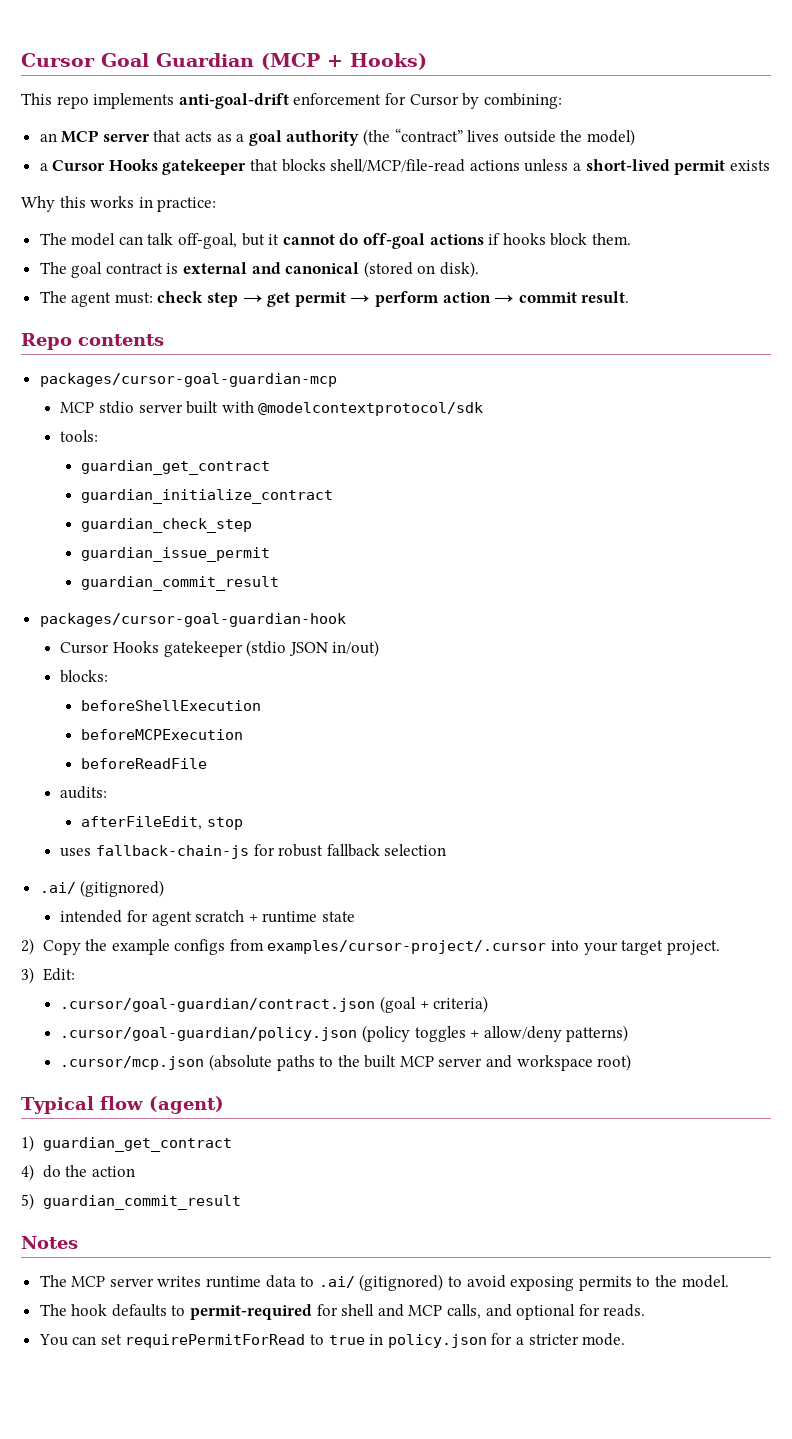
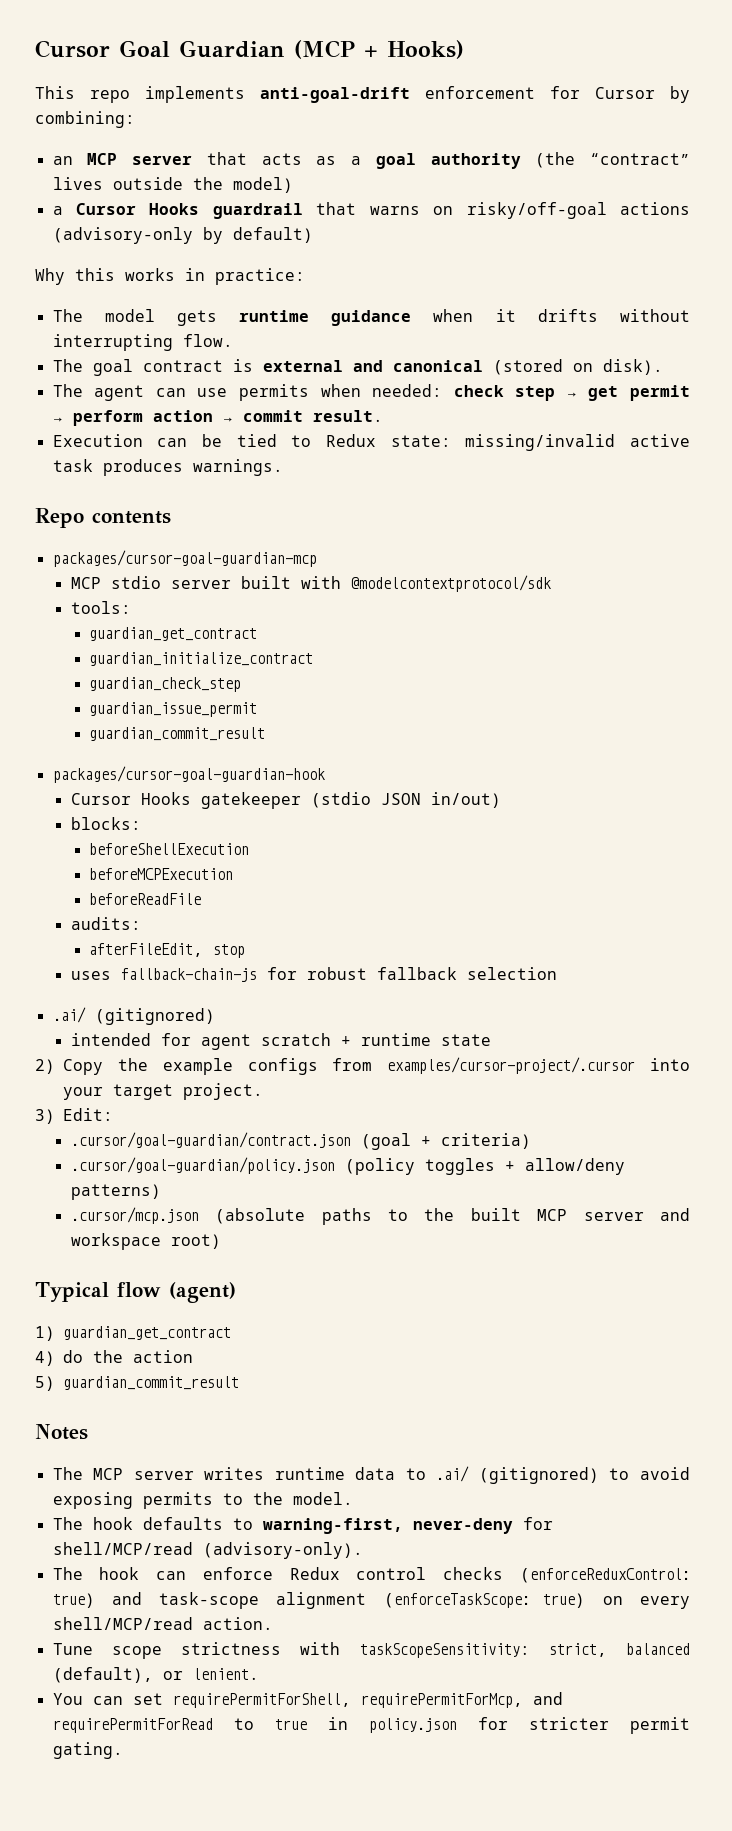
- a Cursor Hooks gatekeeper that blocks shell/MCP/file-read actions unless a short-lived permit exists
+ a Cursor Hooks guardrail that warns on risky/off-goal actions (advisory-only by default)
- The model can talk off-goal, but it cannot do off-goal actions if hooks block them.
+ The model gets runtime guidance when it drifts without interrupting flow.
- The agent must: check step → get permit → perform action → commit result.
+ The agent can use permits when needed: check step → get permit → perform action → commit result.
+ Execution can be tied to Redux state: missing/invalid active task produces warnings.
- The hook defaults to permit-required for shell and MCP calls, and optional for reads.
+ The hook defaults to warning-first, never-deny for shell/MCP/read (advisory-only).
+ The hook can enforce Redux control checks (enforceReduxControl: true) and task-scope alignment (enforceTaskScope: true) on every shell/MCP/read action.
+ Tune scope strictness with taskScopeSensitivity: strict, balanced (default), or lenient.
- You can set requirePermitForRead to true in policy.json for a stricter mode.
+ You can set requirePermitForShell, requirePermitForMcp, and requirePermitForRead to true in policy.json for stricter permit gating.

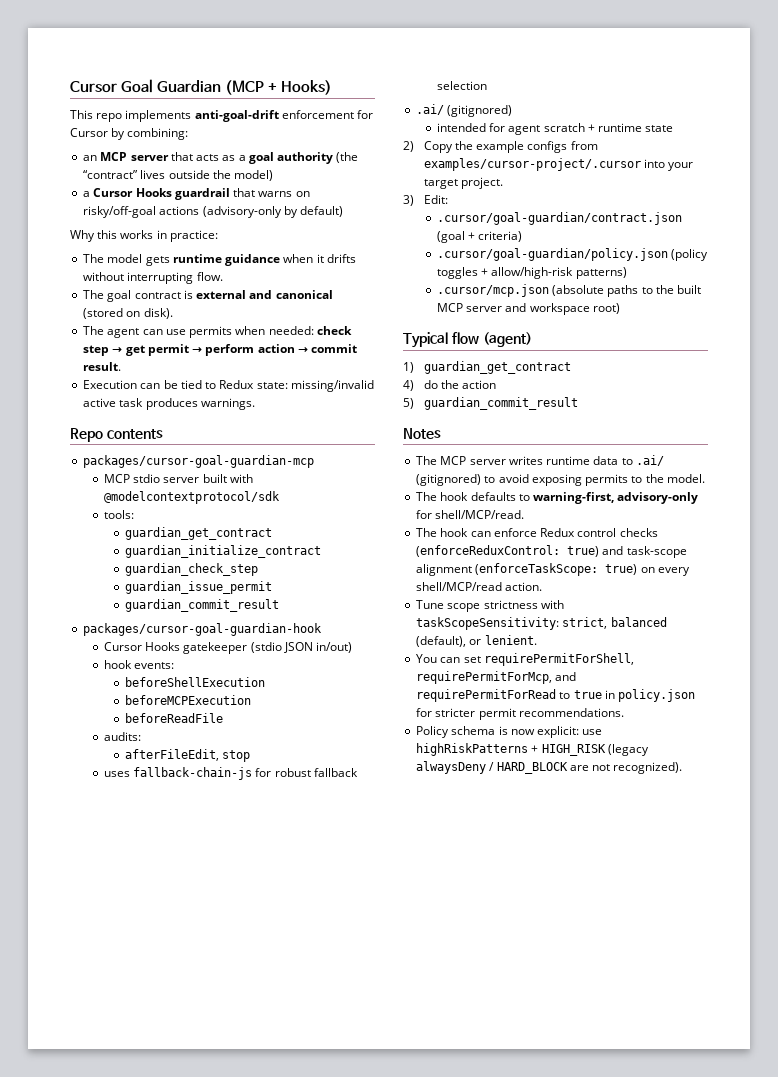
- blocks:
+ hook events:
- .cursor/goal-guardian/policy.json (policy toggles + allow/deny patterns)
+ .cursor/goal-guardian/policy.json (policy toggles + allow/high-risk patterns)
- The hook defaults to warning-first, never-deny for shell/MCP/read (advisory-only).
+ The hook defaults to warning-first, advisory-only for shell/MCP/read.
- You can set requirePermitForShell, requirePermitForMcp, and requirePermitForRead to true in policy.json for stricter permit gating.
+ You can set requirePermitForShell, requirePermitForMcp, and requirePermitForRead to true in policy.json for stricter permit recommendations.
+ Policy schema is now explicit: use highRiskPatterns + HIGH_RISK (legacy alwaysDeny / HARD_BLOCK are not recognized).

